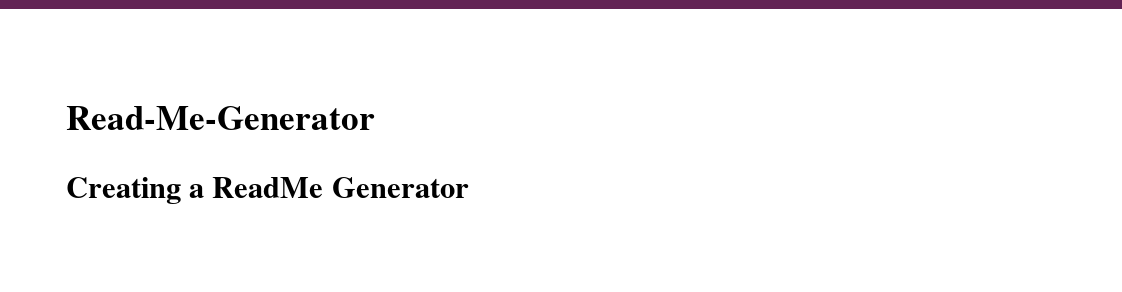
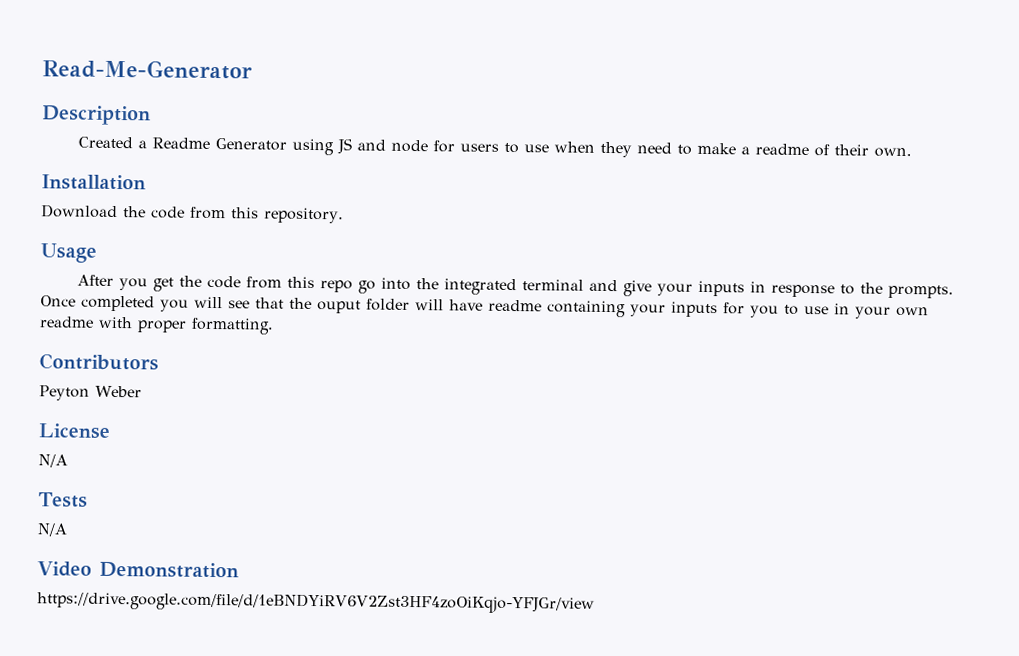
- Creating a ReadMe Generator
+ Description
+ Created a Readme Generator using JS and node for users to use when they need to make a readme of their own.
+ Installation
+ Download the code from this repository.
+ Usage
+ After you get the code from this repo go into the integrated terminal and give your inputs in response to the prompts. Once completed you will see that the ouput folder will have readme containing your inputs for you to use in your own readme with proper formatting.
+ Contributors
+ Peyton Weber
+ License
+ N/A
+ Tests
+ N/A
+ Video Demonstration
+ https://drive.google.com/file/d/1eBNDYiRV6V2Zst3HF4zoOiKqjo-YFJGr/view

